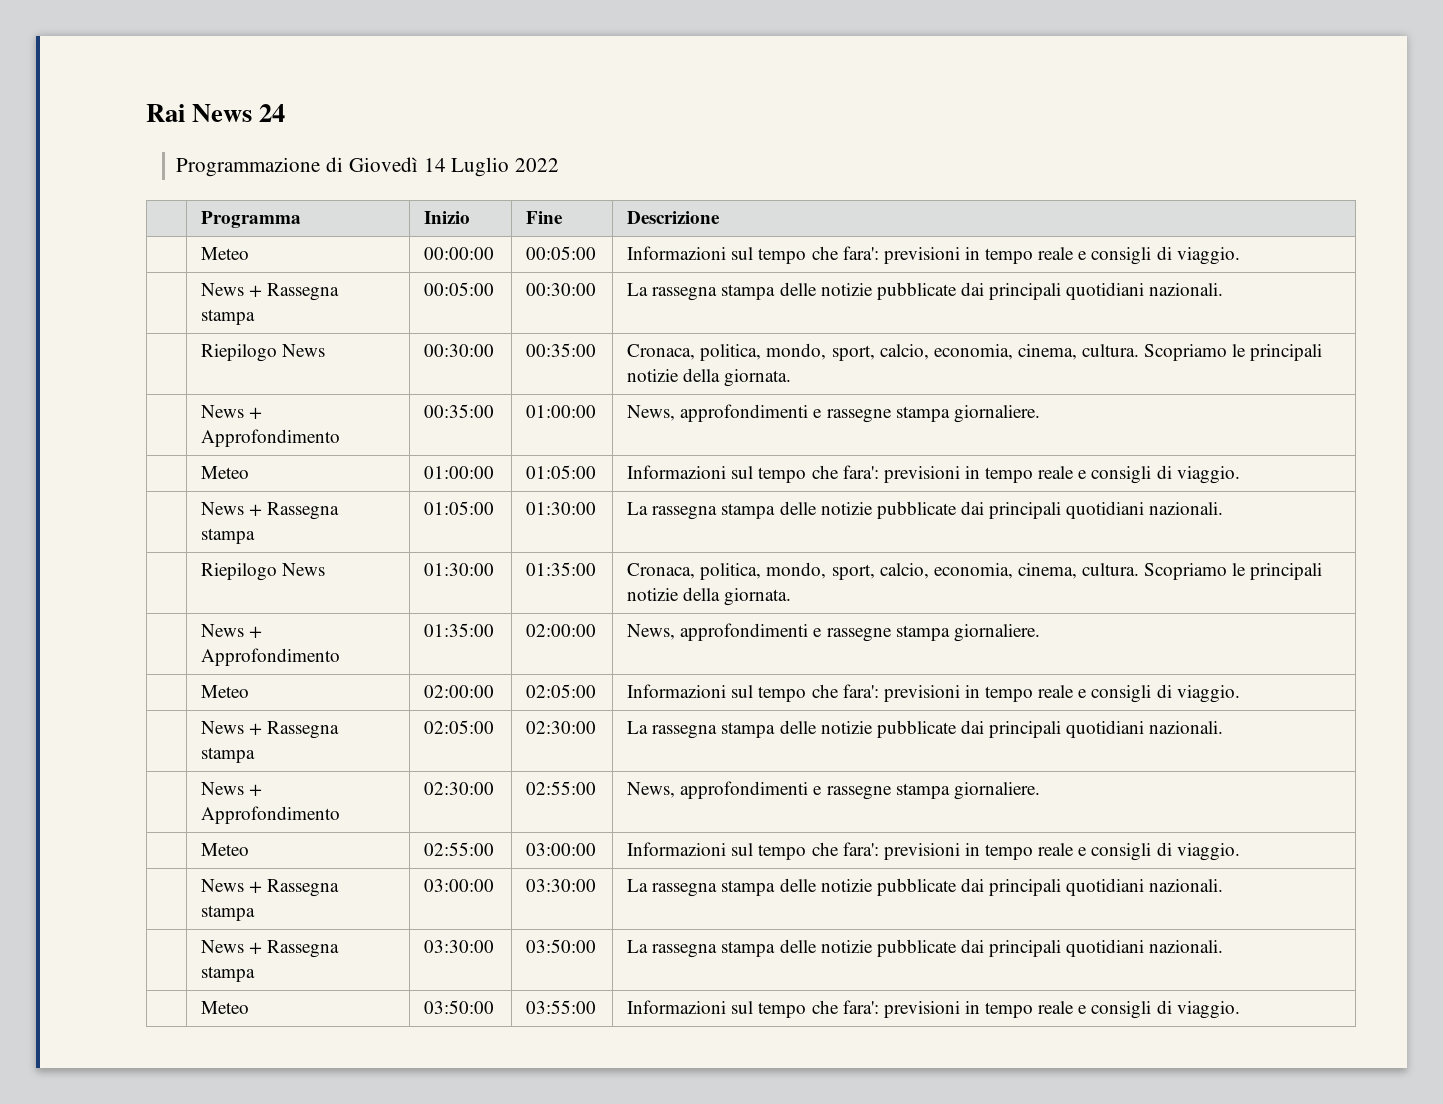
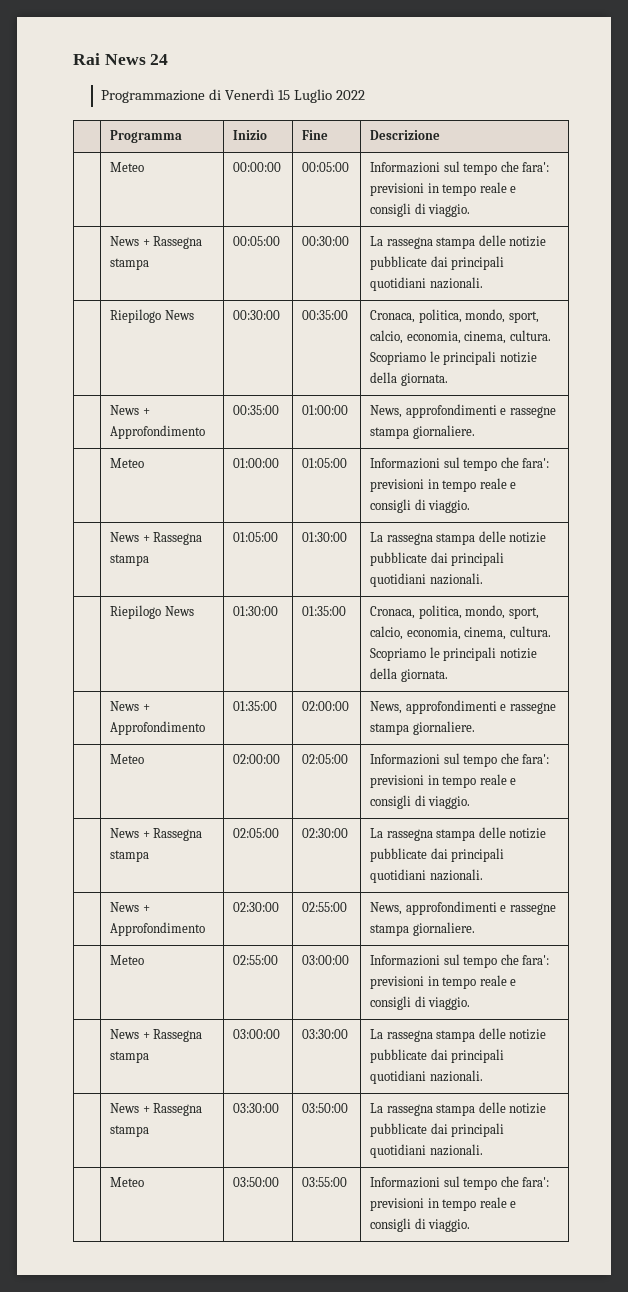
- Programmazione di Giovedì 14 Luglio 2022
+ Programmazione di Venerdì 15 Luglio 2022

